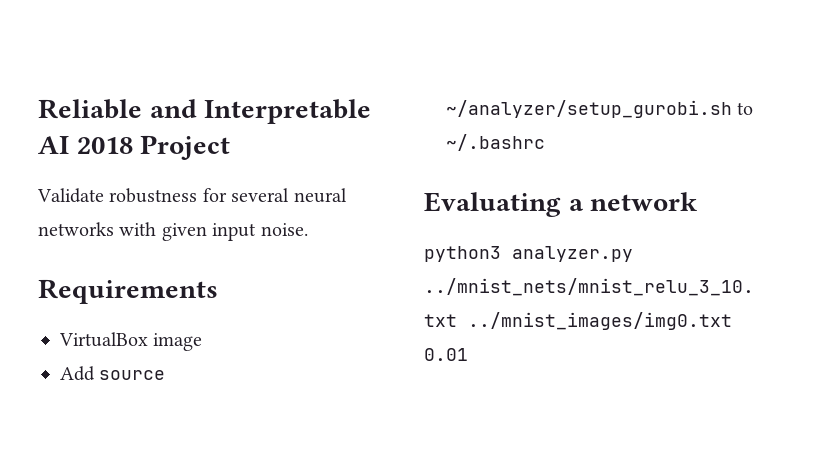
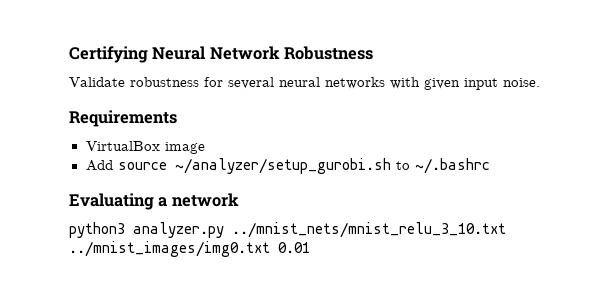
- Reliable and Interpretable AI 2018 Project
+ Certifying Neural Network Robustness

